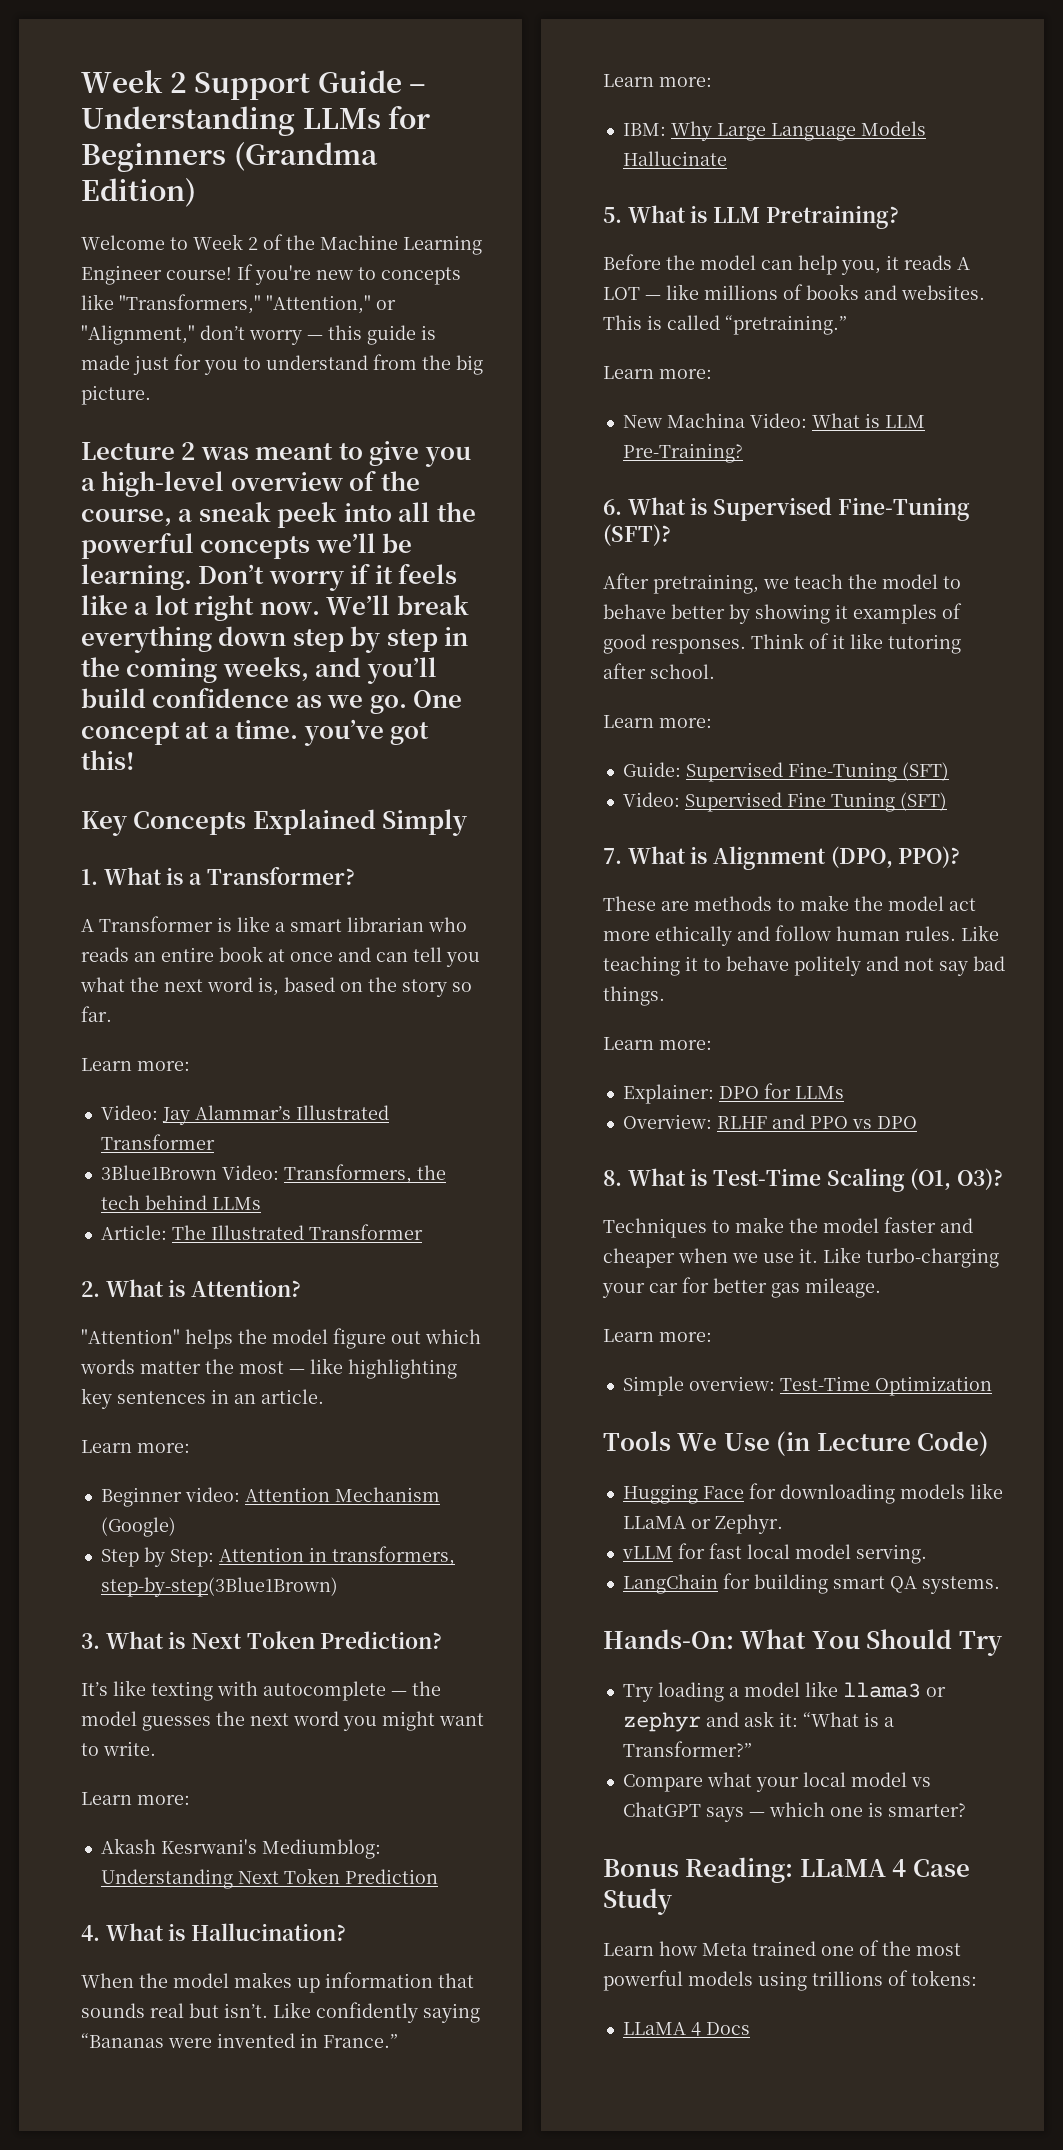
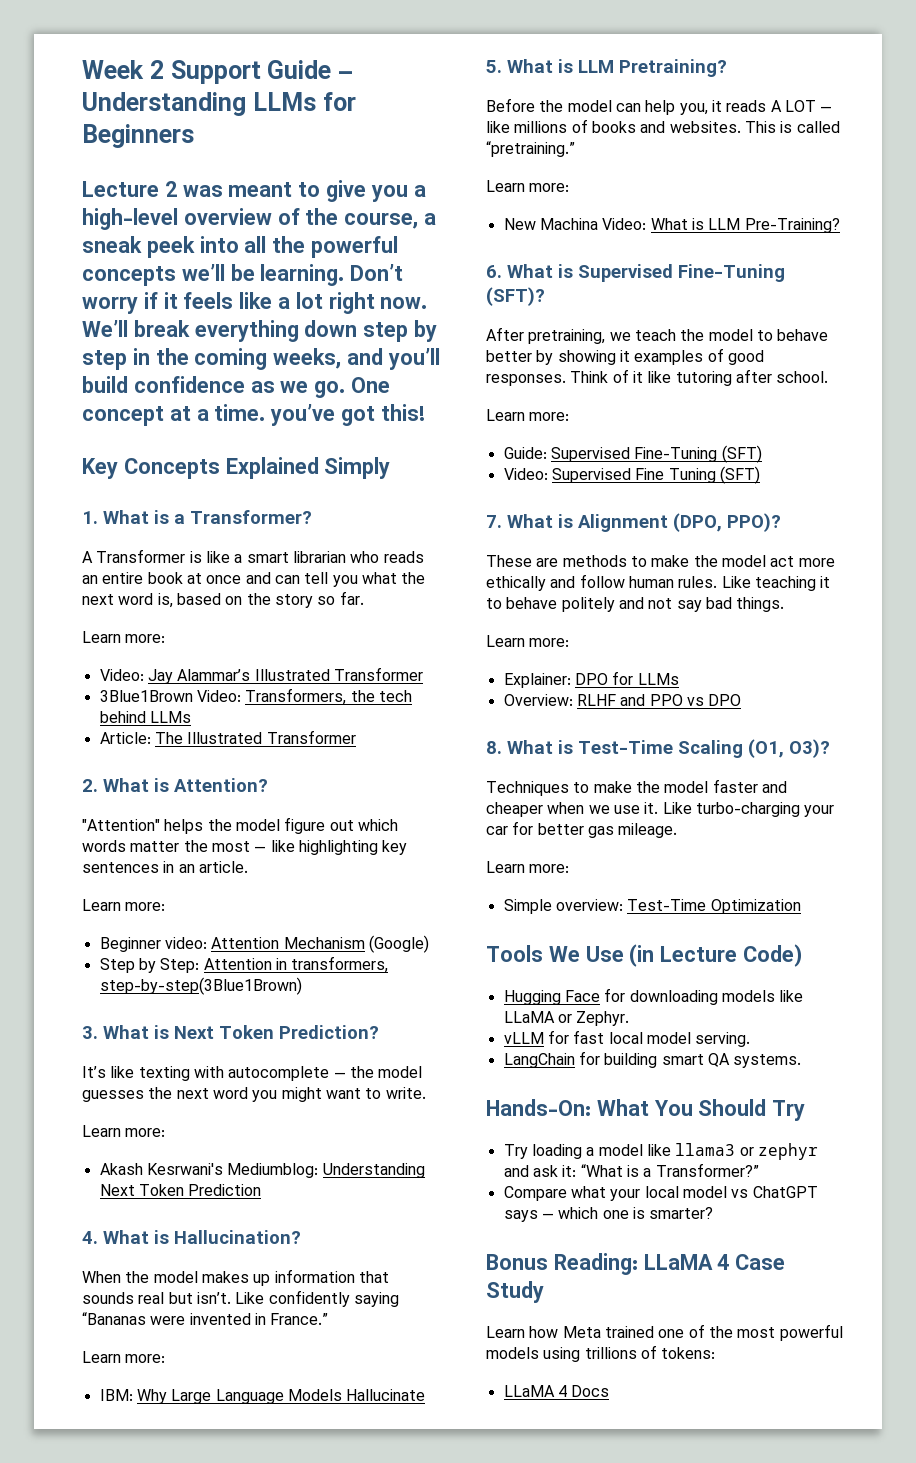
- Week 2 Support Guide – Understanding LLMs for Beginners (Grandma Edition)
- Welcome to Week 2 of the Machine Learning Engineer course! If you're new to concepts like "Transformers," "Attention," or "Alignment," don’t worry — this guide is made just for you to understand from the big picture.
+ Week 2 Support Guide – Understanding LLMs for Beginners

